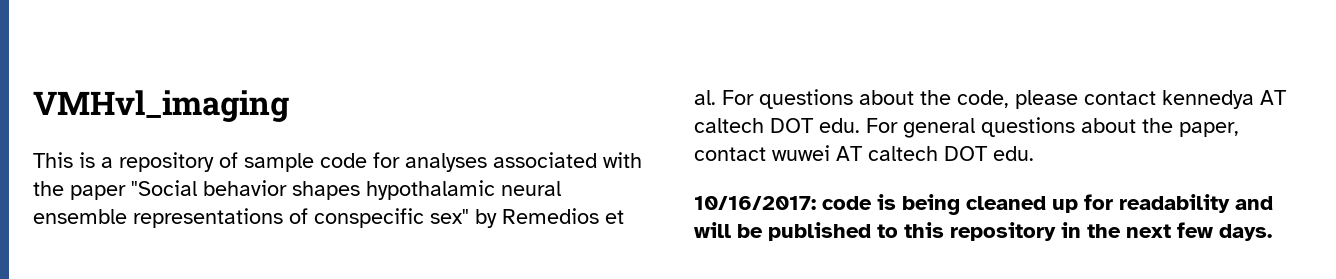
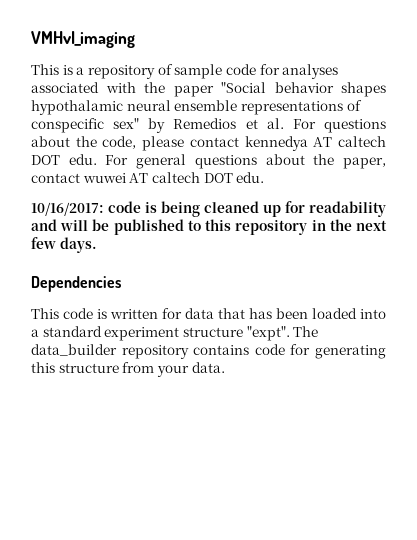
+ Dependencies
+ This code is written for data that has been loaded into a standard experiment structure "expt". The data_builder repository contains code for generating this structure from your data.

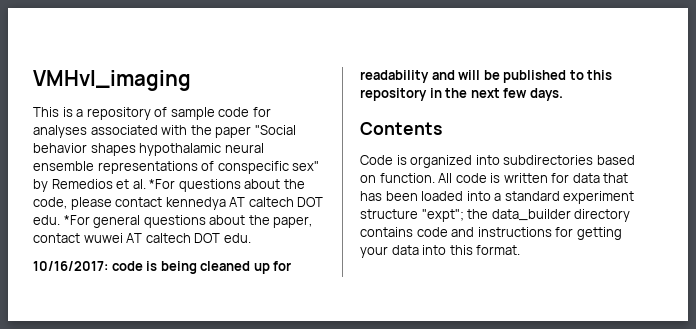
- This is a repository of sample code for analyses associated with the paper "Social behavior shapes hypothalamic neural ensemble representations of conspecific sex" by Remedios et al. For questions about the code, please contact kennedya AT caltech DOT edu.
+ This is a repository of sample code for analyses associated with the paper "Social behavior shapes hypothalamic neural ensemble representations of conspecific sex" by Remedios et al. *For questions about the code, please contact kennedya AT caltech DOT edu.
- For general questions about the paper, contact wuwei AT caltech DOT edu.
+ *For general questions about the paper, contact wuwei AT caltech DOT edu.
- Dependencies
- This code is written for data that has been loaded into a standard experiment structure "expt". The data_builder repository contains code for generating this structure from your data.
+ Contents
+ Code is organized into subdirectories based on function. All code is written for data that has been loaded into a standard experiment structure "expt"; the data_builder directory contains code and instructions for getting your data into this format.

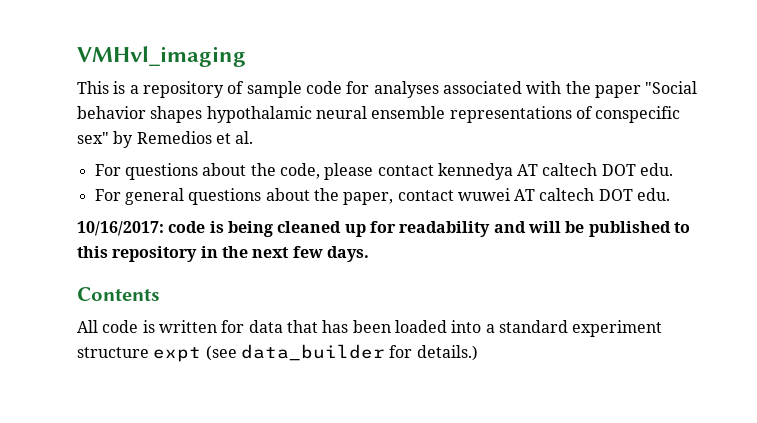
- This is a repository of sample code for analyses associated with the paper "Social behavior shapes hypothalamic neural ensemble representations of conspecific sex" by Remedios et al. *For questions about the code, please contact kennedya AT caltech DOT edu. *For general questions about the paper, contact wuwei AT caltech DOT edu.
+ This is a repository of sample code for analyses associated with the paper "Social behavior shapes hypothalamic neural ensemble representations of conspecific sex" by Remedios et al.
+ For questions about the code, please contact kennedya AT caltech DOT edu.
+ For general questions about the paper, contact wuwei AT caltech DOT edu.
- Code is organized into subdirectories based on function. All code is written for data that has been loaded into a standard experiment structure "expt"; the data_builder directory contains code and instructions for getting your data into this format.
+ All code is written for data that has been loaded into a standard experiment structure expt (see data_builder for details.)

